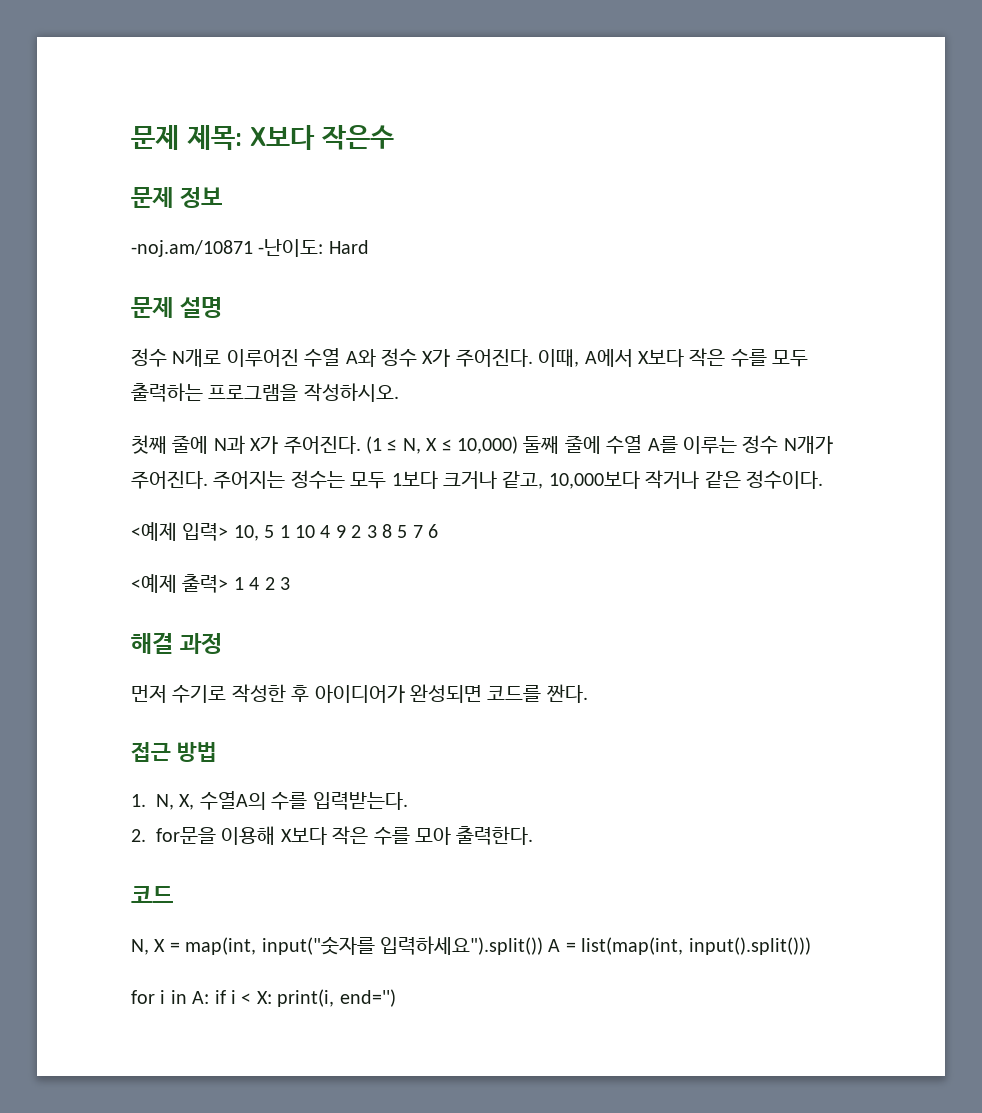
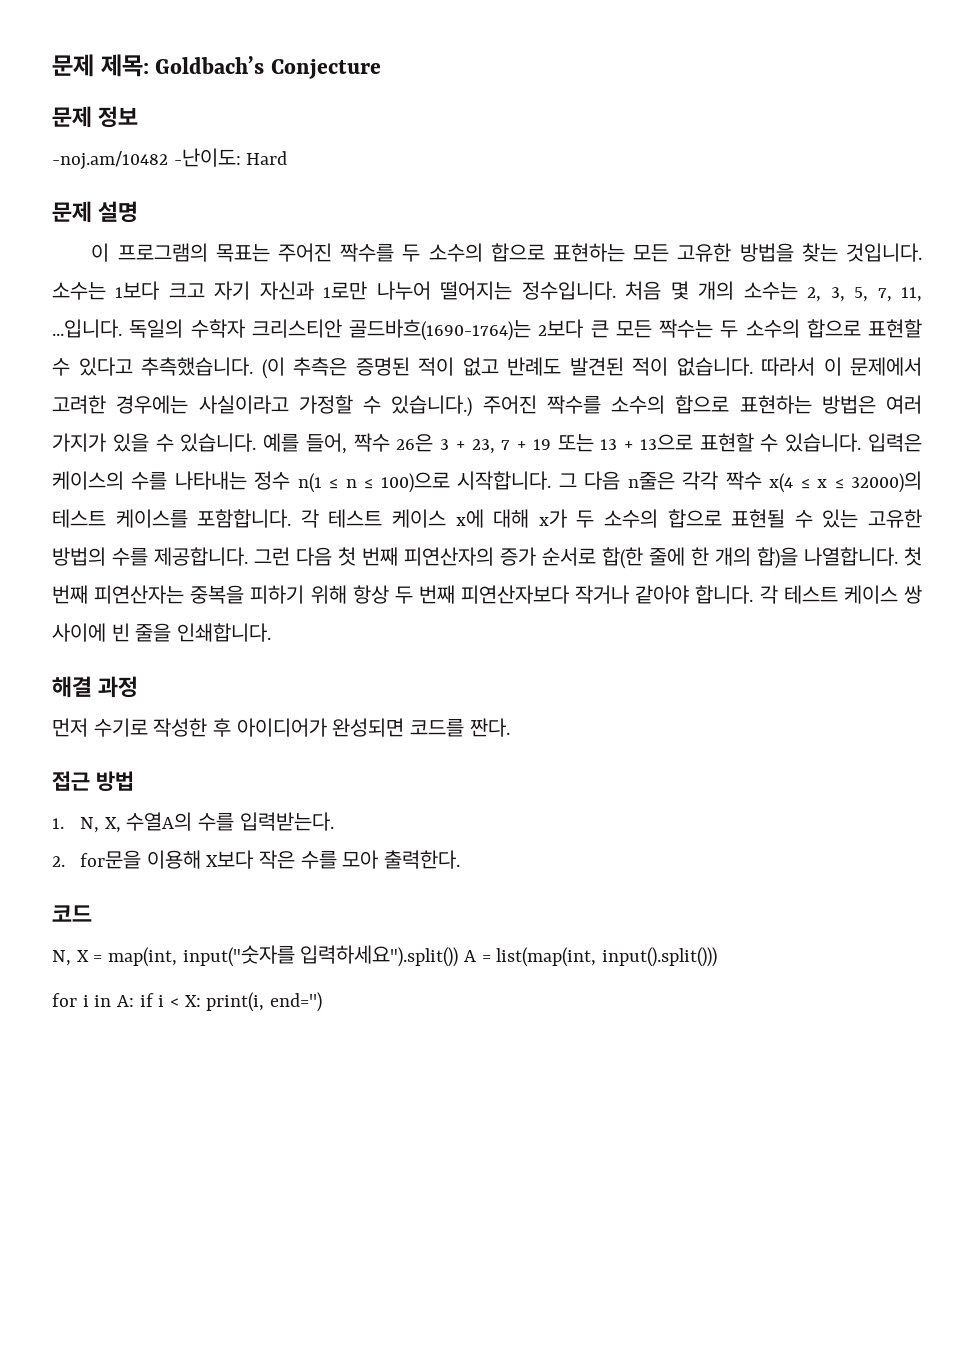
- 문제 제목: X보다 작은수
+ 문제 제목: Goldbach’s Conjecture
- -noj.am/10871 -난이도: Hard
+ -noj.am/10482 -난이도: Hard
- 정수 N개로 이루어진 수열 A와 정수 X가 주어진다. 이때, A에서 X보다 작은 수를 모두 출력하는 프로그램을 작성하시오.
- 첫째 줄에 N과 X가 주어진다. (1 ≤ N, X ≤ 10,000) 둘째 줄에 수열 A를 이루는 정수 N개가 주어진다. 주어지는 정수는 모두 1보다 크거나 같고, 10,000보다 작거나 같은 정수이다.
- <예제 입력> 10, 5 1 10 4 9 2 3 8 5 7 6
- <예제 출력> 1 4 2 3
+ 이 프로그램의 목표는 주어진 짝수를 두 소수의 합으로 표현하는 모든 고유한 방법을 찾는 것입니다. 소수는 1보다 크고 자기 자신과 1로만 나누어 떨어지는 정수입니다. 처음 몇 개의 소수는 2, 3, 5, 7, 11, ...입니다. 독일의 수학자 크리스티안 골드바흐(1690-1764)는 2보다 큰 모든 짝수는 두 소수의 합으로 표현할 수 있다고 추측했습니다. (이 추측은 증명된 적이 없고 반례도 발견된 적이 없습니다. 따라서 이 문제에서 고려한 경우에는 사실이라고 가정할 수 있습니다.) 주어진 짝수를 소수의 합으로 표현하는 방법은 여러 가지가 있을 수 있습니다. 예를 들어, 짝수 26은 3 + 23, 7 + 19 또는 13 + 13으로 표현할 수 있습니다. 입력은 케이스의 수를 나타내는 정수 n(1 ≤ n ≤ 100)으로 시작합니다. 그 다음 n줄은 각각 짝수 x(4 ≤ x ≤ 32000)의 테스트 케이스를 포함합니다. 각 테스트 케이스 x에 대해 x가 두 소수의 합으로 표현될 수 있는 고유한 방법의 수를 제공합니다. 그런 다음 첫 번째 피연산자의 증가 순서로 합(한 줄에 한 개의 합)을 나열합니다. 첫 번째 피연산자는 중복을 피하기 위해 항상 두 번째 피연산자보다 작거나 같아야 합니다. 각 테스트 케이스 쌍 사이에 빈 줄을 인쇄합니다.

